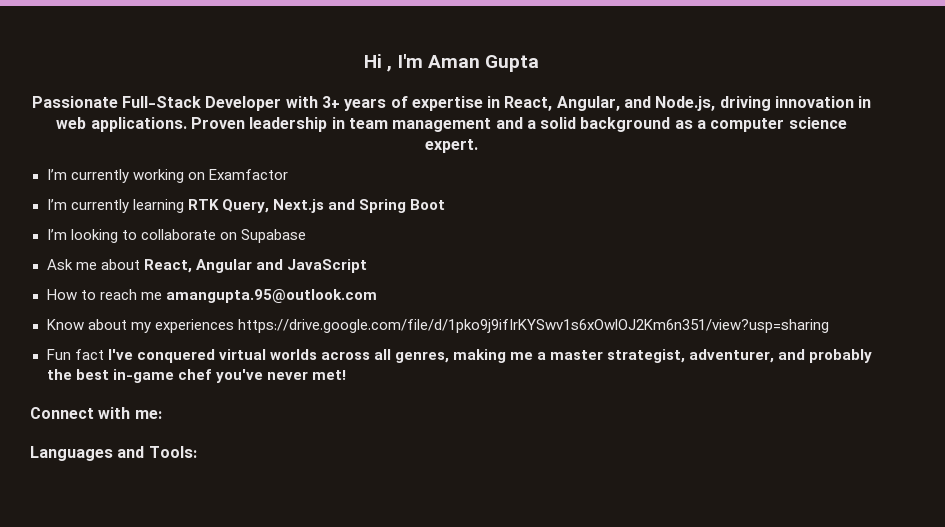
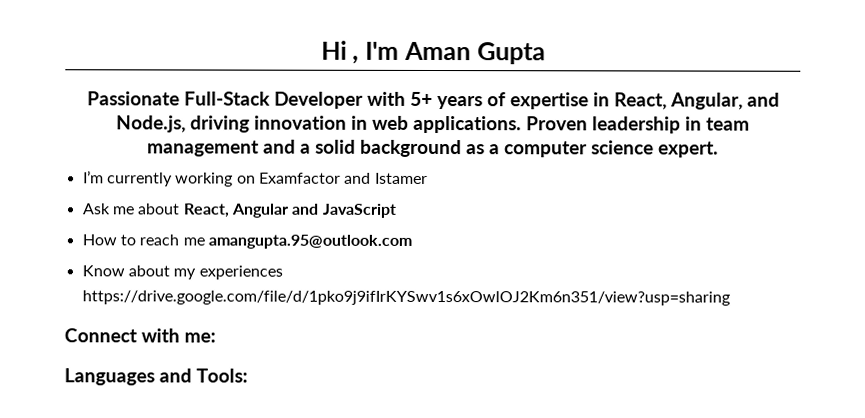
- Passionate Full-Stack Developer with 3+ years of expertise in React, Angular, and Node.js, driving innovation in web applications.
+ Passionate Full-Stack Developer with 5+ years of expertise in React, Angular, and Node.js, driving innovation in web applications.
- I’m currently working on Examfactor
- I’m currently learning RTK Query, Next.js and Spring Boot
- I’m looking to collaborate on Supabase
+ I’m currently working on Examfactor and Istamer
- Fun fact I've conquered virtual worlds across all genres, making me a master strategist, adventurer, and probably the best in-game chef you've never met!

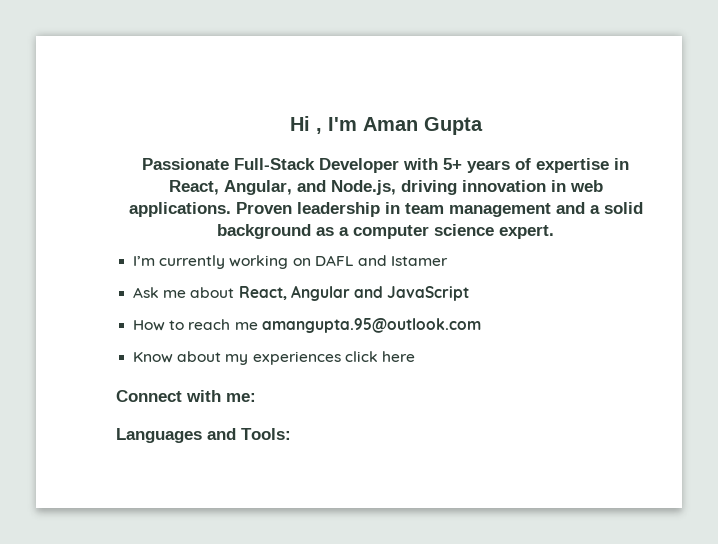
- I’m currently working on Examfactor and Istamer
+ I’m currently working on DAFL and Istamer
- Know about my experiences https://drive.google.com/file/d/1pko9j9ifIrKYSwv1s6xOwlOJ2Km6n351/view?usp=sharing
+ Know about my experiences click here

